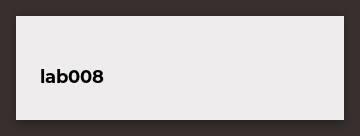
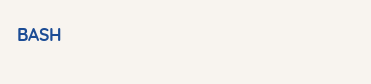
- lab008
+ BASH

